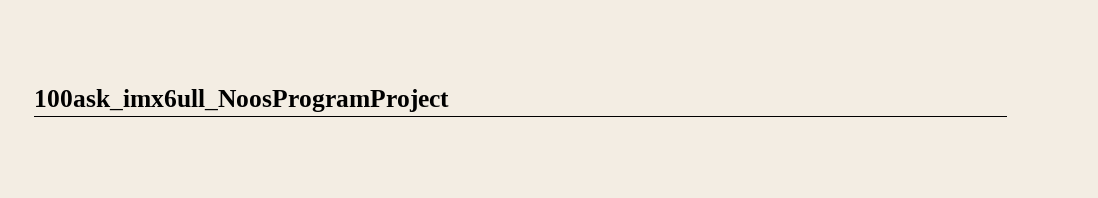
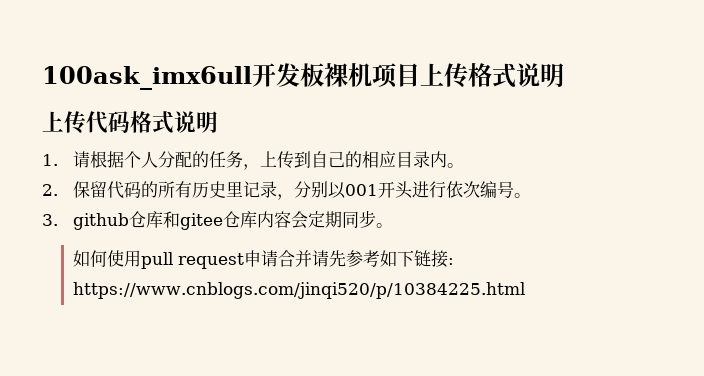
- 100ask_imx6ull_NoosProgramProject
+ 100ask_imx6ull开发板裸机项目上传格式说明
+ 上传代码格式说明
+ 1.请根据个人分配的任务，上传到自己的相应目录内。
+ 2.保留代码的所有历史里记录，分别以001开头进行依次编号。
+ 3. github仓库和gitee仓库内容会定期同步。
+ 如何使用pull request申请合并请先参考如下链接: https://www.cnblogs.com/jinqi520/p/10384225.html

